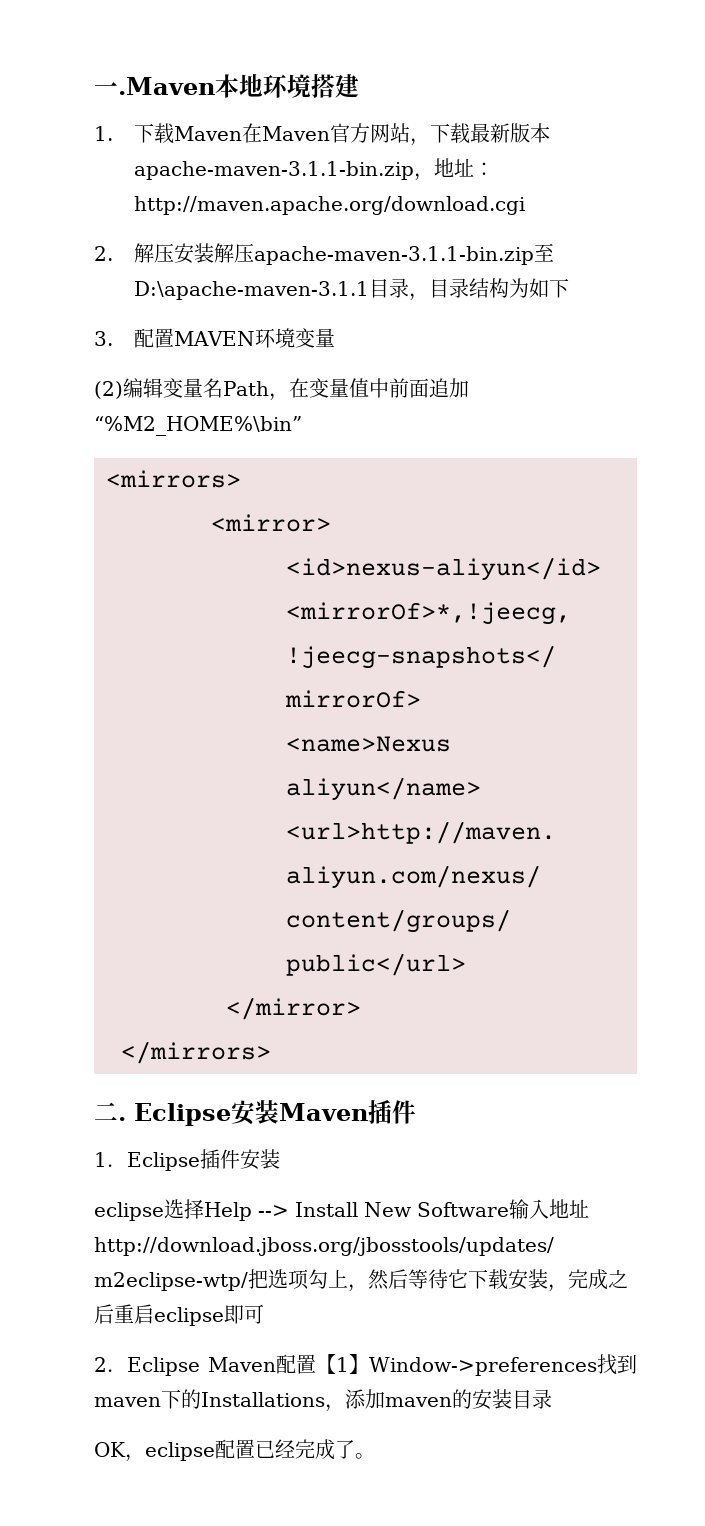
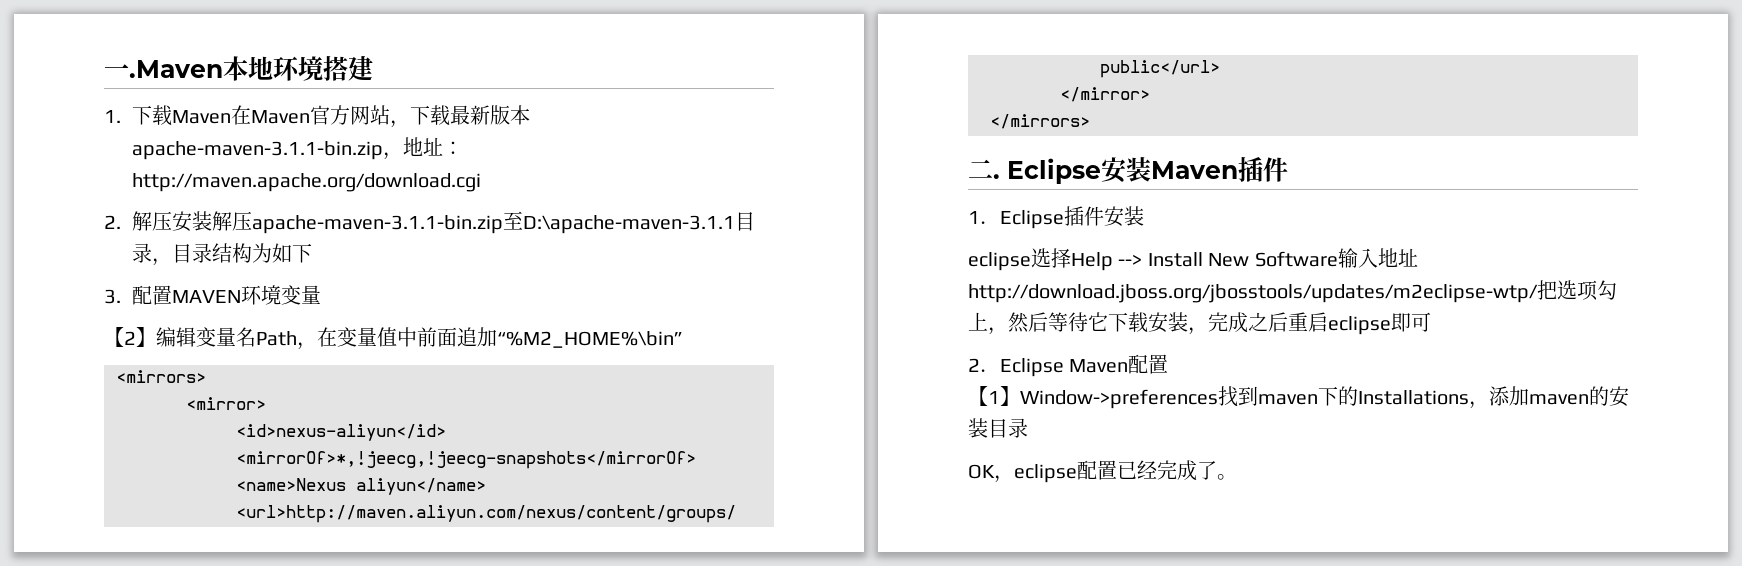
- (2)编辑变量名Path，在变量值中前面追加“%M2_HOME%\bin”
+ 【2】编辑变量名Path，在变量值中前面追加“%M2_HOME%\bin”
- 2．Eclipse Maven配置【1】Window->preferences找到maven下的Installations，添加maven的安装目录
+ 2．Eclipse Maven配置
+ 【1】Window->preferences找到maven下的Installations，添加maven的安装目录

